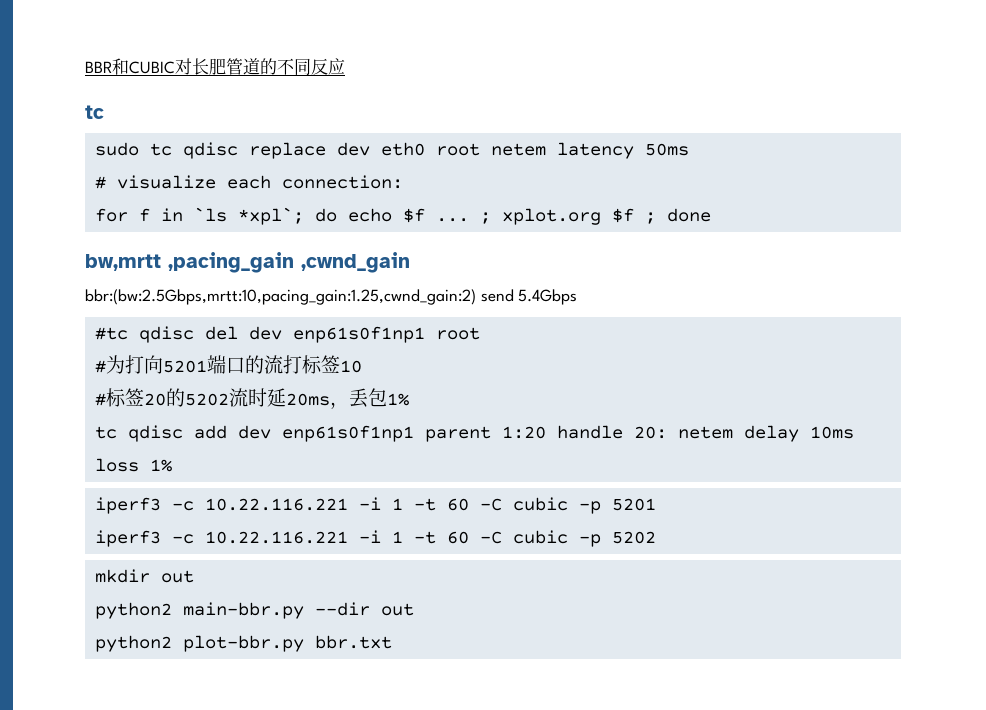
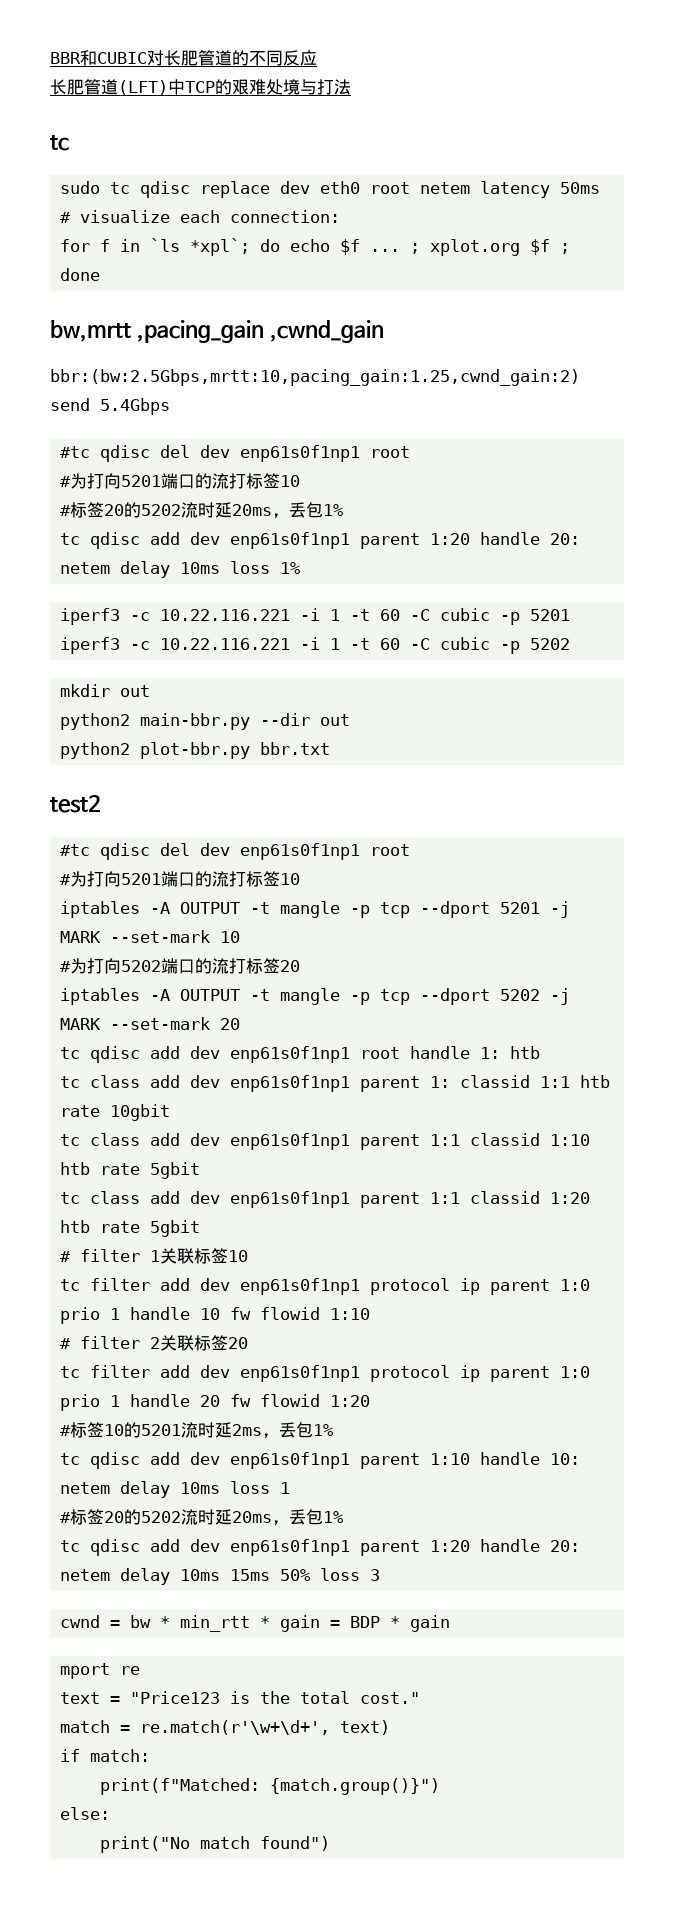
+ 长肥管道(LFT)中TCP的艰难处境与打法
+ test2
+ #tc qdisc del dev enp61s0f1np1 root
+ #为打向5201端口的流打标签10
+ iptables -A OUTPUT -t mangle -p tcp --dport 5201 -j MARK --set-mark 10
+ #为打向5202端口的流打标签20
+ iptables -A OUTPUT -t mangle -p tcp --dport 5202 -j MARK --set-mark 20
+ tc qdisc add dev enp61s0f1np1 root handle 1: htb
+ tc class add dev enp61s0f1np1 parent 1: classid 1:1 htb rate 10gbit
+ tc class add dev enp61s0f1np1 parent 1:1 classid 1:10 htb rate 5gbit
+ tc class add dev enp61s0f1np1 parent 1:1 classid 1:20 htb rate 5gbit
+ # filter 1关联标签10
+ tc filter add dev enp61s0f1np1 protocol ip parent 1:0 prio 1 handle 10 fw flowid 1:10
+ # filter 2关联标签20
+ tc filter add dev enp61s0f1np1 protocol ip parent 1:0 prio 1 handle 20 fw flowid 1:20
+ #标签10的5201流时延2ms，丢包1%
+ tc qdisc add dev enp61s0f1np1 parent 1:10 handle 10: netem delay 10ms loss 1
+ #标签20的5202流时延20ms，丢包1%
+ tc qdisc add dev enp61s0f1np1 parent 1:20 handle 20: netem delay 10ms 15ms 50% loss 3
+ cwnd = bw * min_rtt * gain = BDP * gain
+ mport re
+ text = "Price123 is the total cost."
+ match = re.match(r'\w+\d+', text)
+ if match:
+ print(f"Matched: {match.group()}")
+ else:
+ print("No match found")

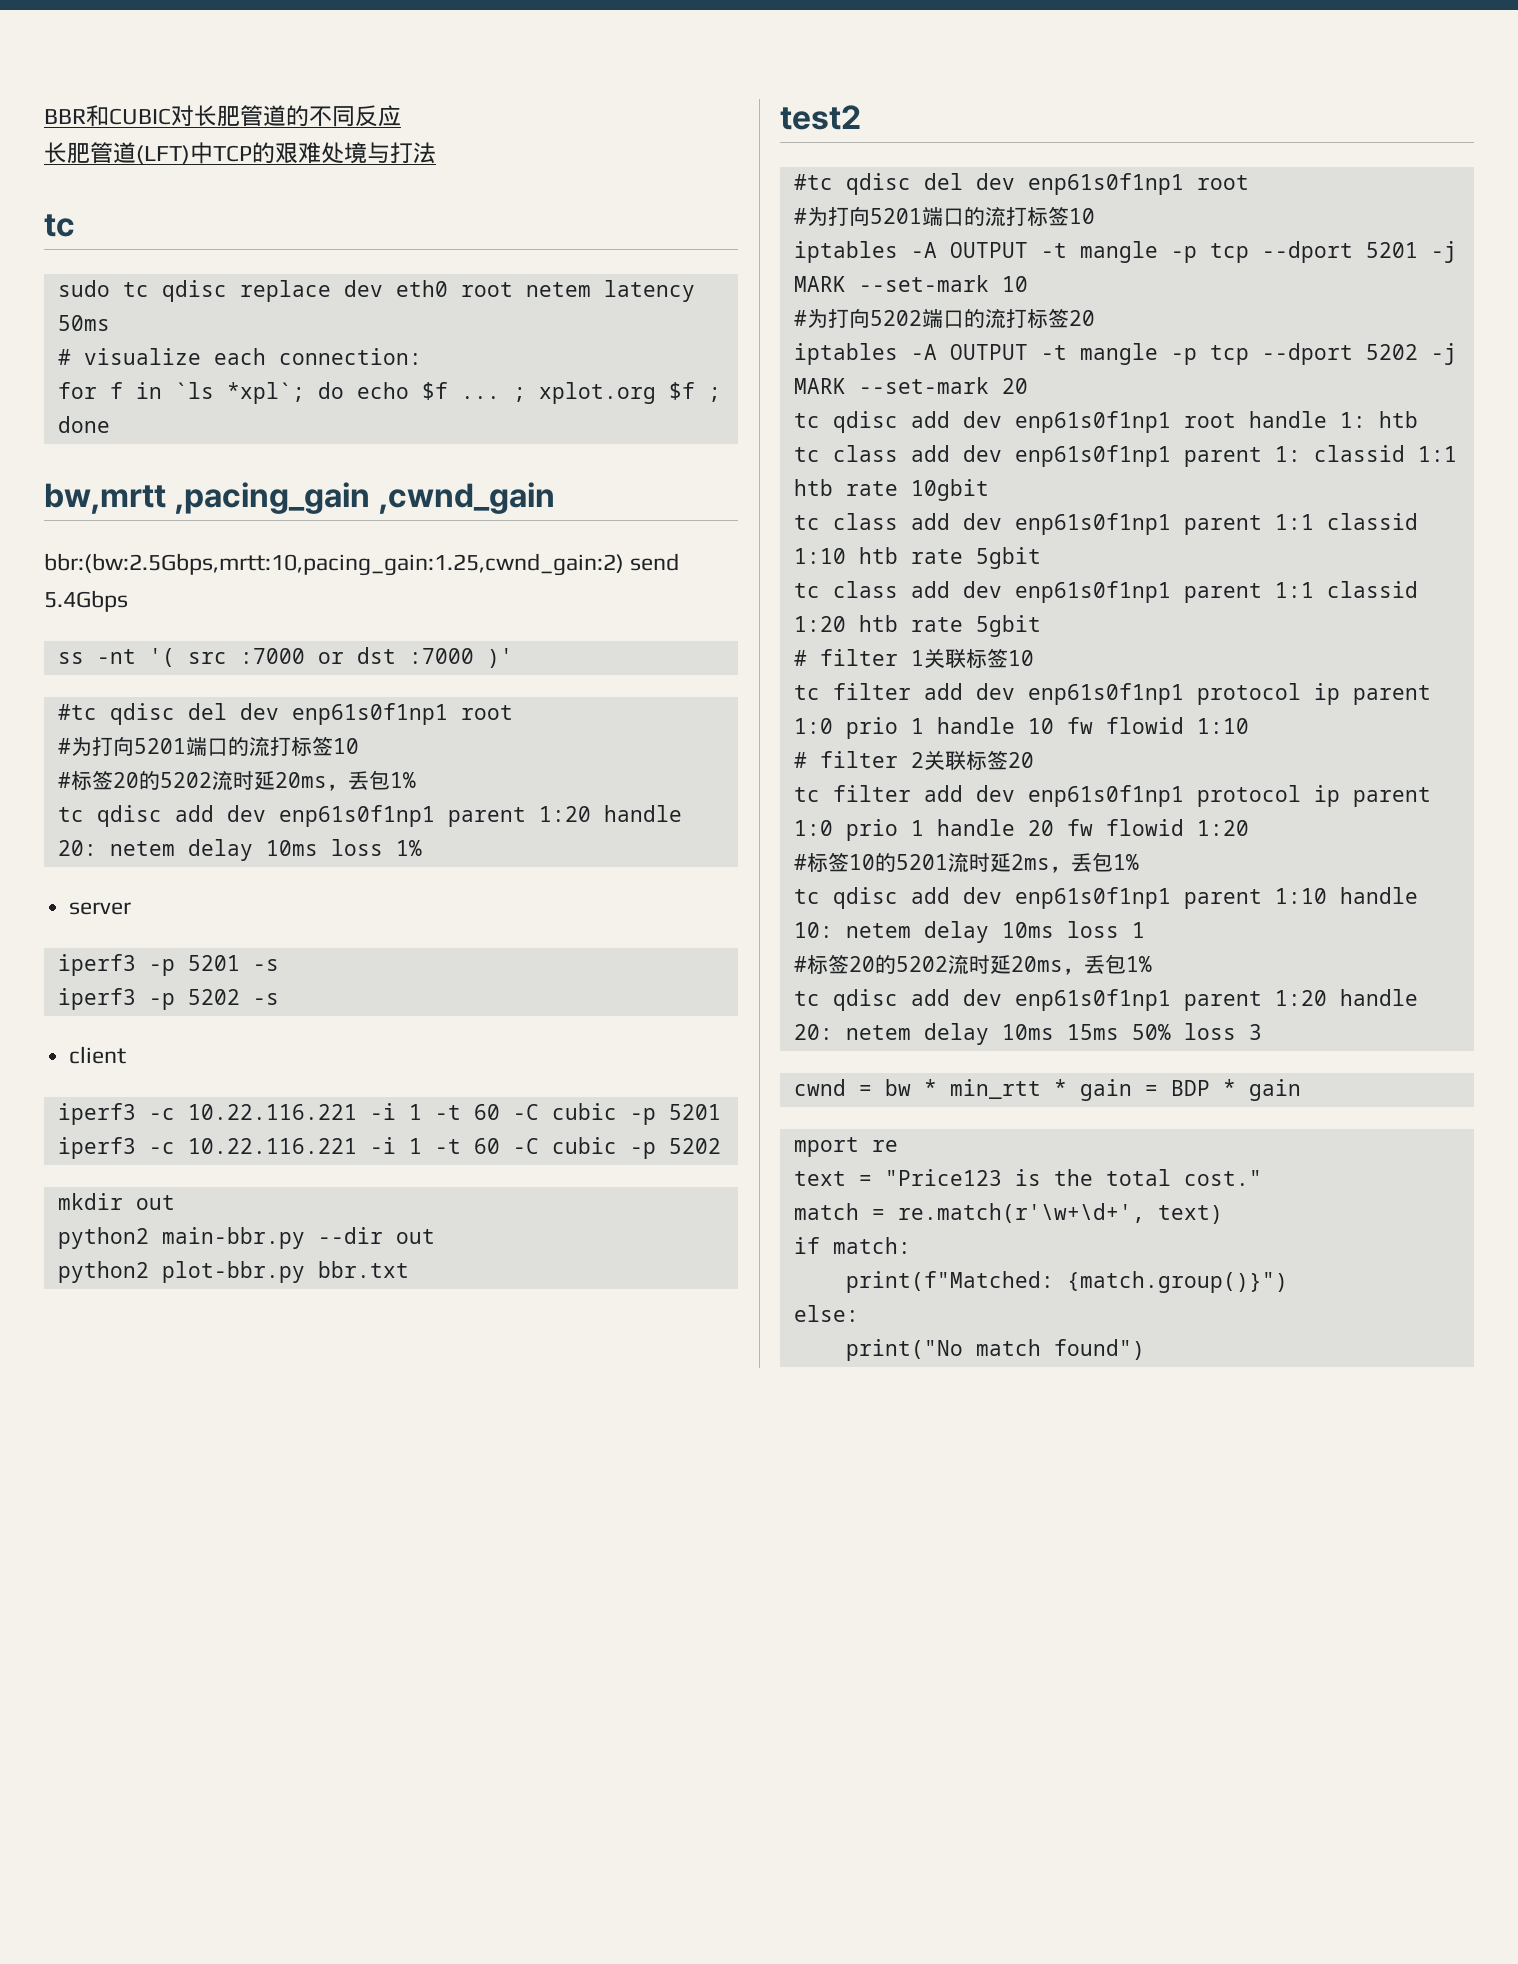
+ ss -nt '( src :7000 or dst :7000 )'
+ server
+ iperf3 -p 5201 -s
+ iperf3 -p 5202 -s
+ client

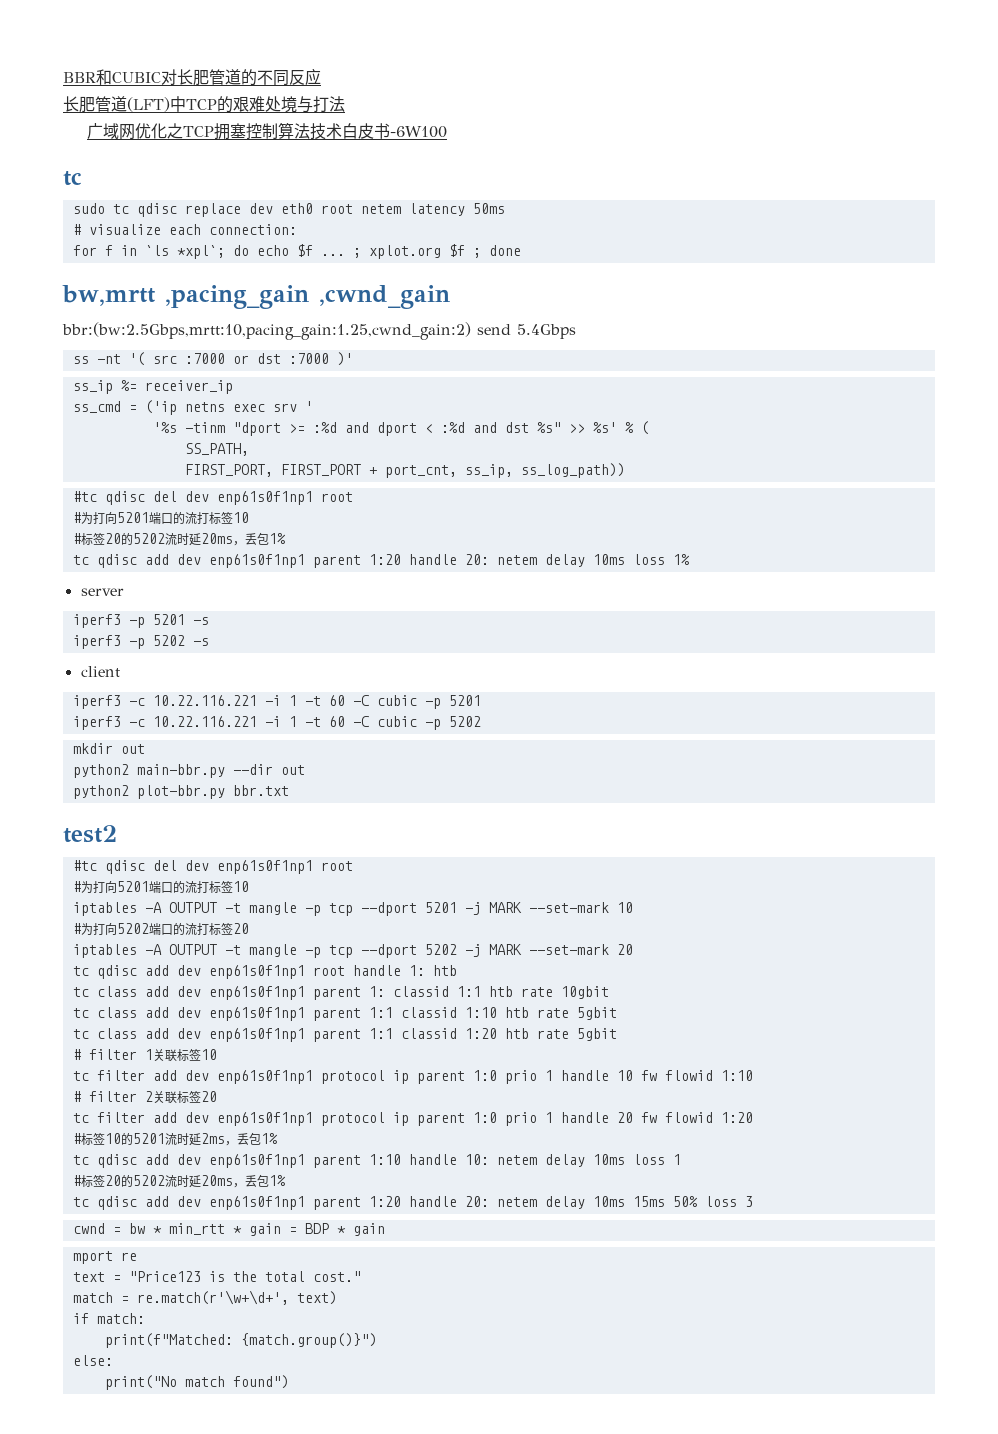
+ 广域网优化之TCP拥塞控制算法技术白皮书-6W100
+ ss_ip %= receiver_ip
+ ss_cmd = ('ip netns exec srv '
+ '%s -tinm "dport >= :%d and dport < :%d and dst %s" >> %s' % (
+ SS_PATH,
+ FIRST_PORT, FIRST_PORT + port_cnt, ss_ip, ss_log_path))

